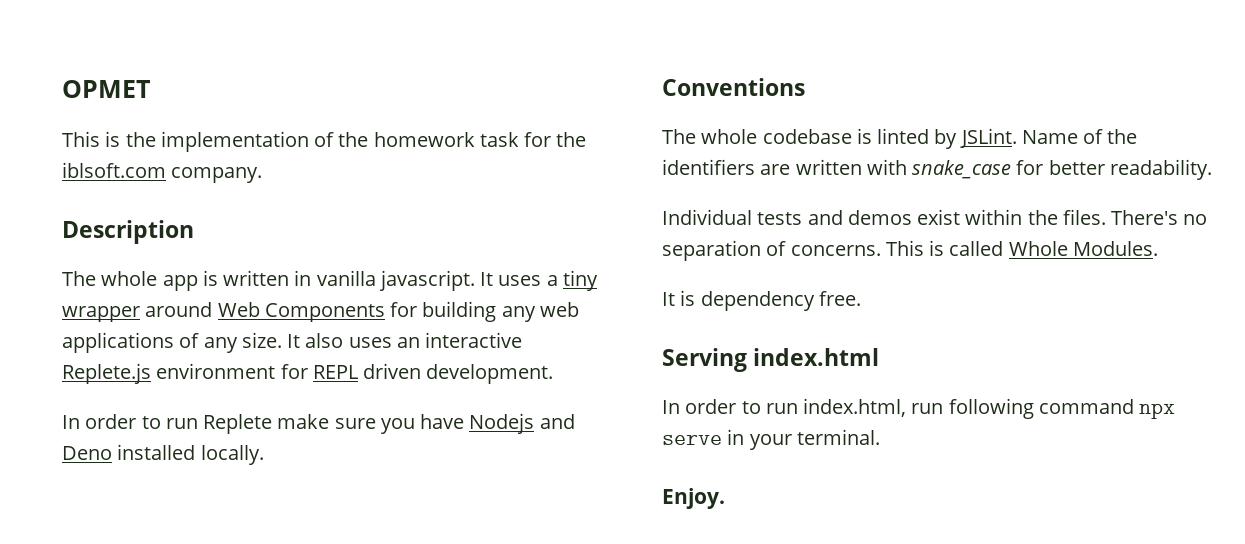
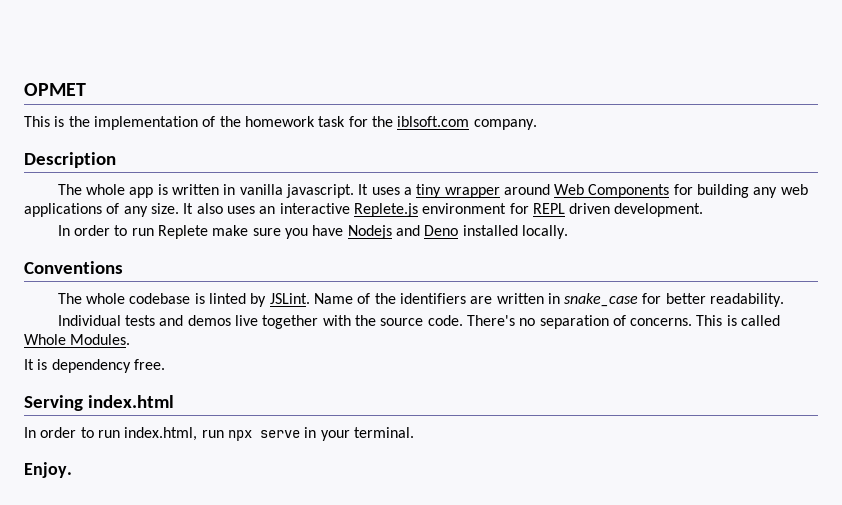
- Name of the identifiers are written with snake_case for better readability.
+ Name of the identifiers are written in snake_case for better readability.
- Individual tests and demos exist within the files.
+ Individual tests and demos live together with the source code.
- In order to run index.html, run following command npx serve in your terminal.
+ In order to run index.html, run npx serve in your terminal.

